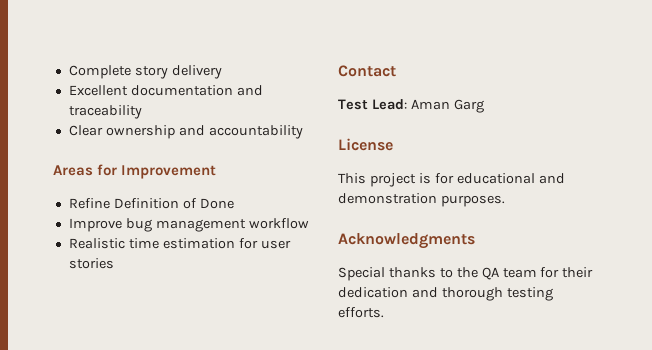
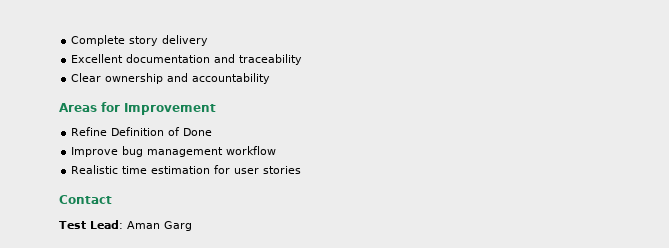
- License
- This project is for educational and demonstration purposes.
- Acknowledgments
- Special thanks to the QA team for their dedication and thorough testing efforts.

